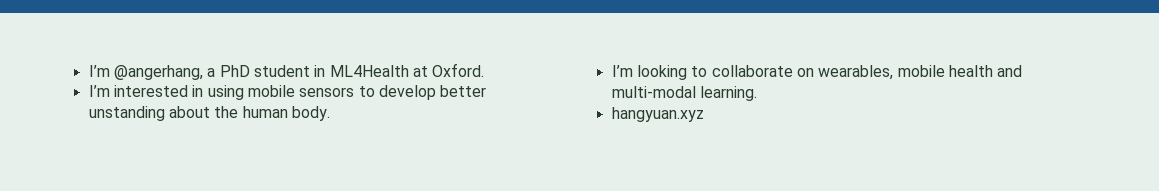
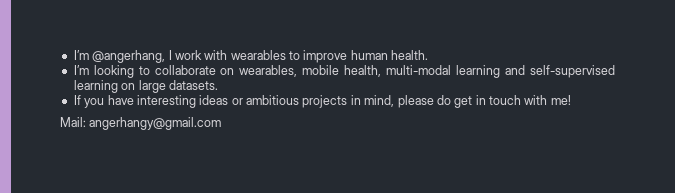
- I’m @angerhang, a PhD student in ML4Health at Oxford.
- I’m interested in using mobile sensors to develop better unstanding about the human body.
+ I’m @angerhang, I work with wearables to improve human health.
- I’m looking to collaborate on wearables, mobile health and multi-modal learning.
- hangyuan.xyz
+ I’m looking to collaborate on wearables, mobile health, multi-modal learning and self-supervised learning on large datasets.
+ If you have interesting ideas or ambitious projects in mind, please do get in touch with me!
+ Mail: angerhangy@gmail.com

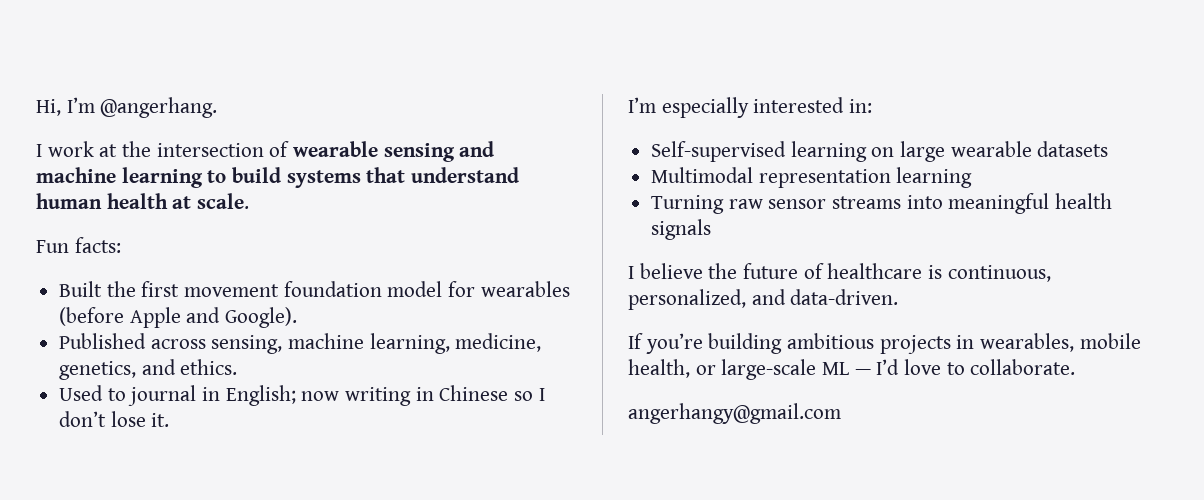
- I’m @angerhang, I work with wearables to improve human health.
- I’m looking to collaborate on wearables, mobile health, multi-modal learning and self-supervised learning on large datasets.
- If you have interesting ideas or ambitious projects in mind, please do get in touch with me!
- Mail: angerhangy@gmail.com
+ Hi, I’m @angerhang.
+ I work at the intersection of wearable sensing and machine learning to build systems that understand human health at scale.
+ Fun facts:
+ Built the first movement foundation model for wearables (before Apple and Google).
+ Published across sensing, machine learning, medicine, genetics, and ethics.
+ Used to journal in English; now writing in Chinese so I don’t lose it.
+ I’m especially interested in:
+ Self-supervised learning on large wearable datasets
+ Multimodal representation learning
+ Turning raw sensor streams into meaningful health signals
+ I believe the future of healthcare is continuous, personalized, and data-driven.
+ If you’re building ambitious projects in wearables, mobile health, or large-scale ML — I’d love to collaborate.
+ angerhangy@gmail.com

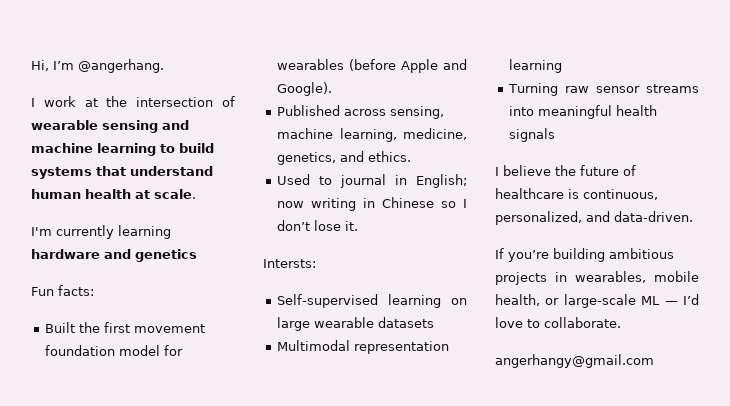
+ I'm currently learning hardware and genetics
- I’m especially interested in:
+ Intersts:

